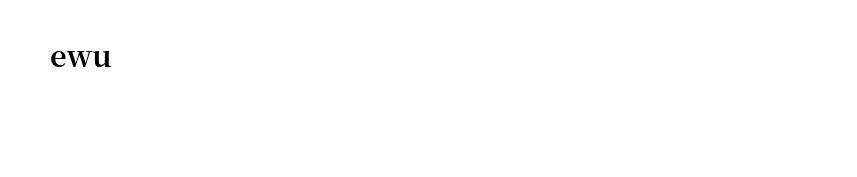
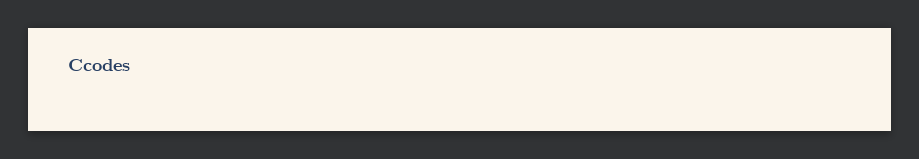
- ewu
+ Ccodes

